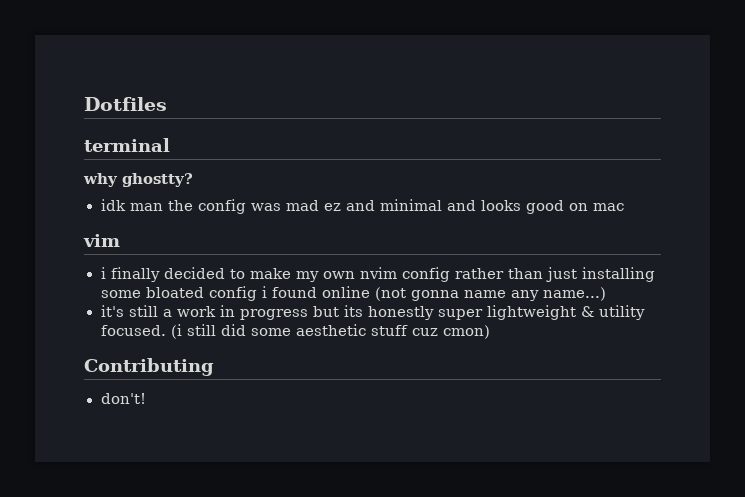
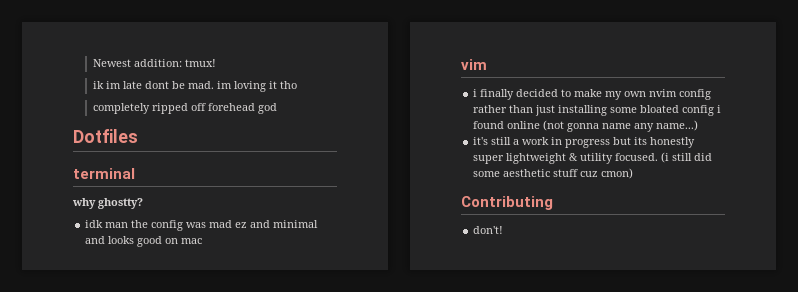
+ Newest addition: tmux!
+ ik im late dont be mad. im loving it tho
+ completely ripped off forehead god

